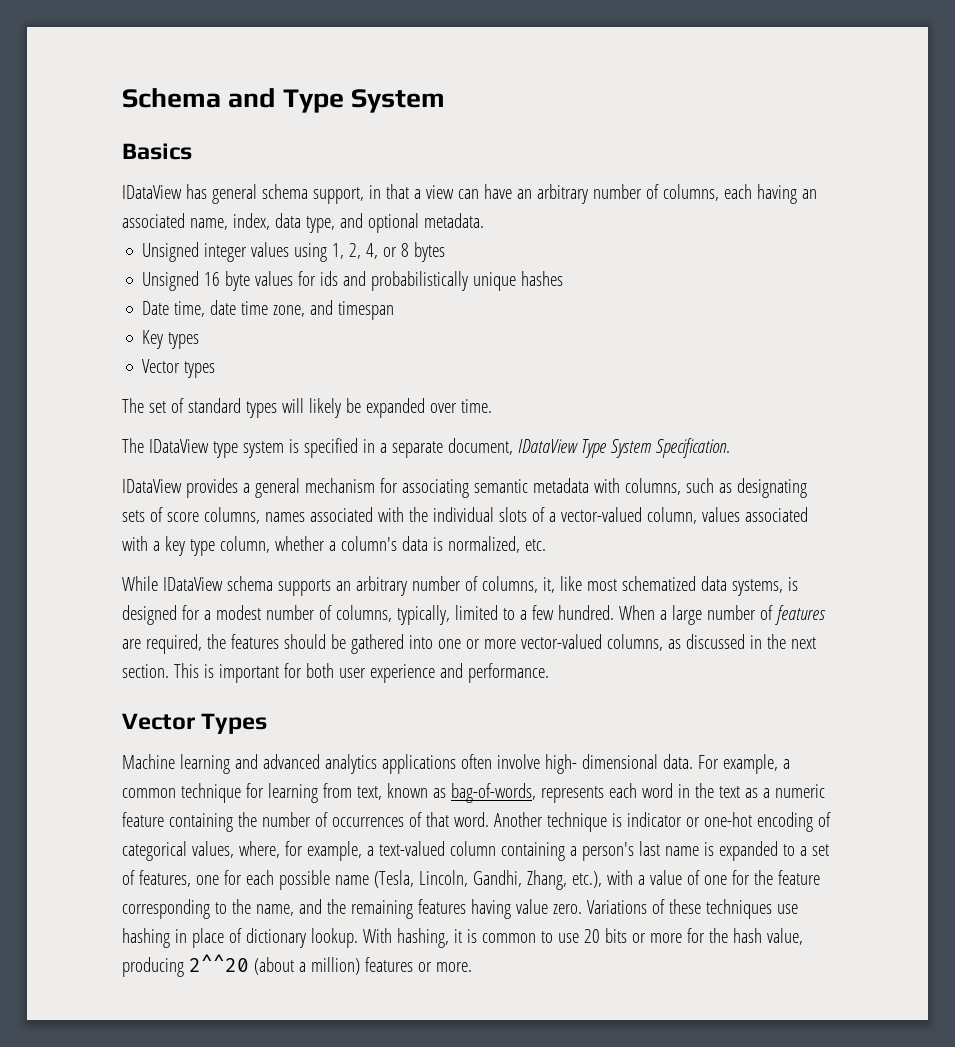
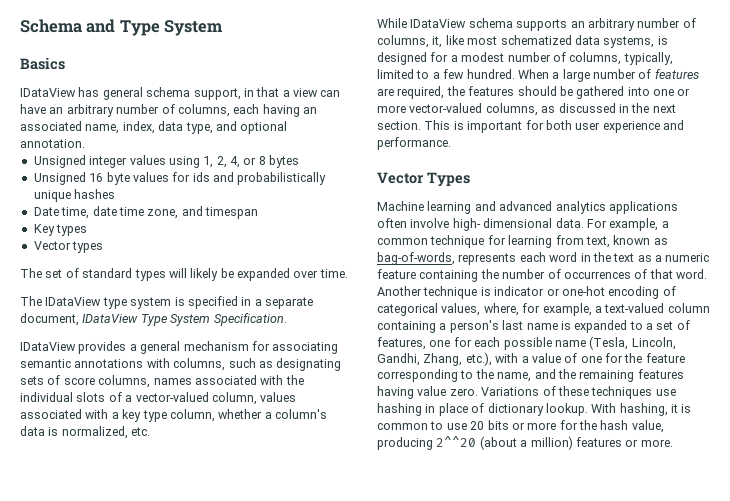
- IDataView has general schema support, in that a view can have an arbitrary number of columns, each having an associated name, index, data type, and optional metadata.
+ IDataView has general schema support, in that a view can have an arbitrary number of columns, each having an associated name, index, data type, and optional annotation.
- IDataView provides a general mechanism for associating semantic metadata with columns, such as designating sets of score columns, names associated with the individual slots of a vector-valued column, values associated with a key type column, whether a column's data is normalized, etc.
+ IDataView provides a general mechanism for associating semantic annotations with columns, such as designating sets of score columns, names associated with the individual slots of a vector-valued column, values associated with a key type column, whether a column's data is normalized, etc.

